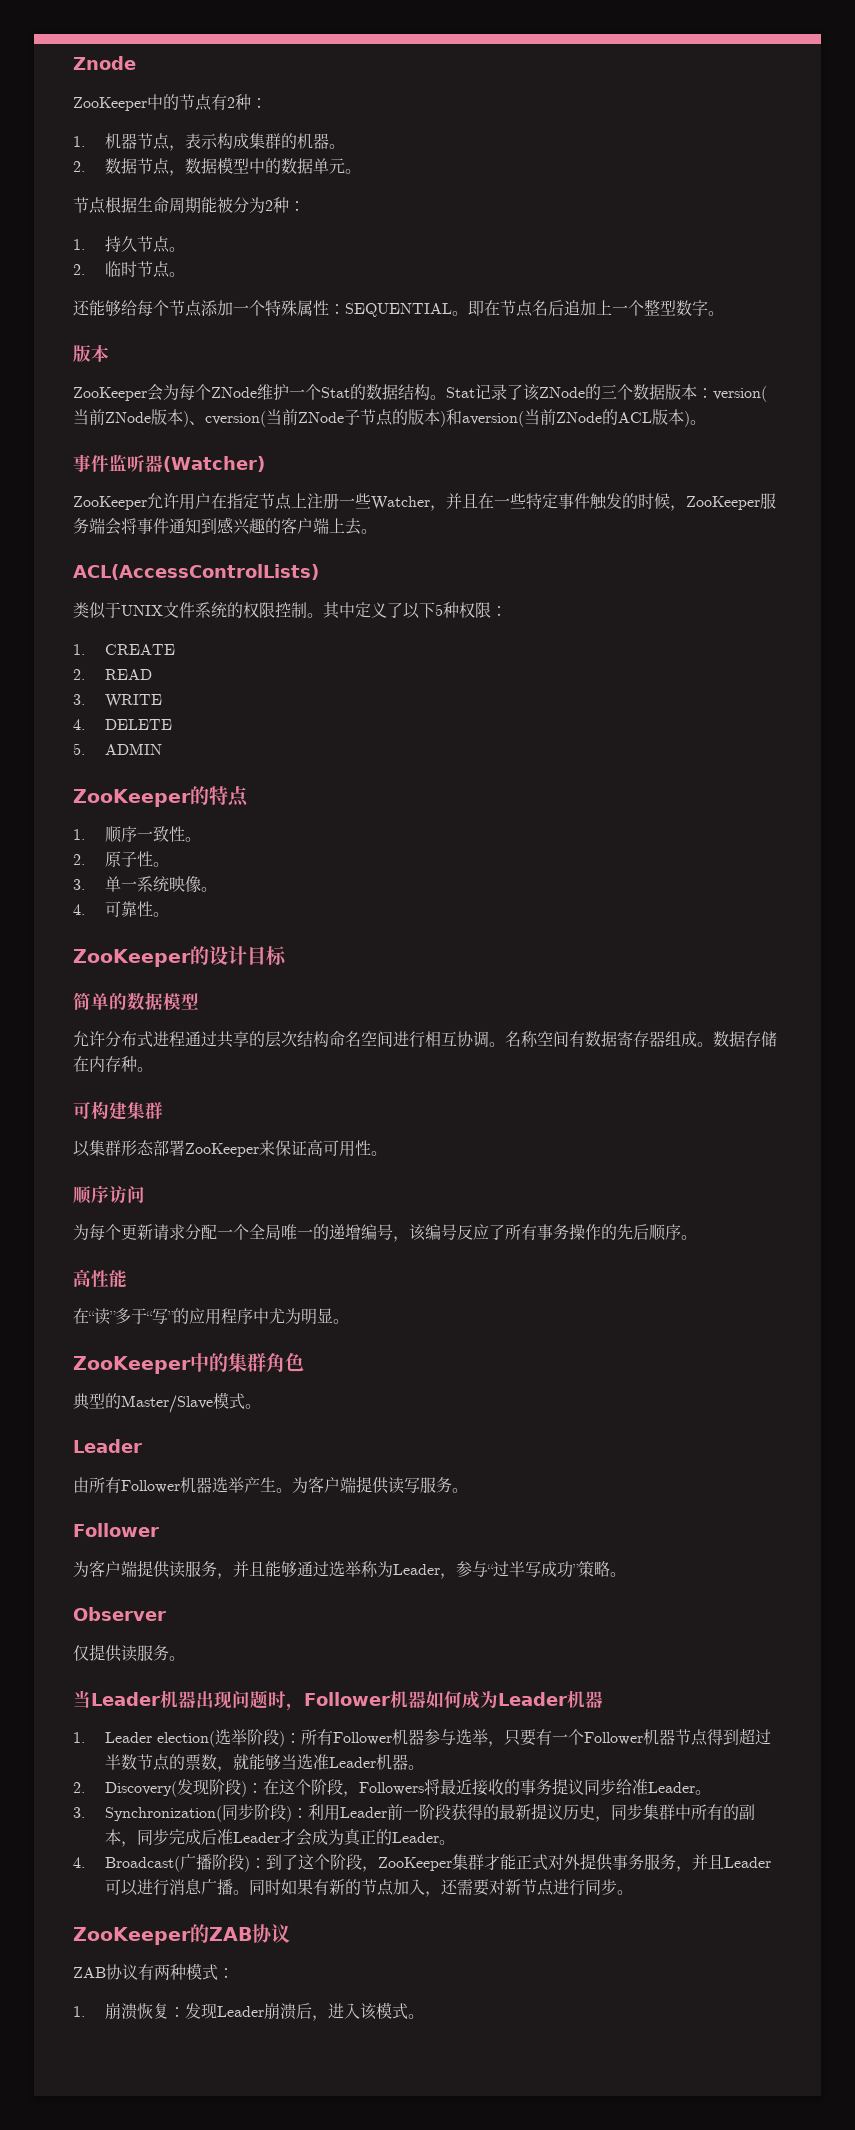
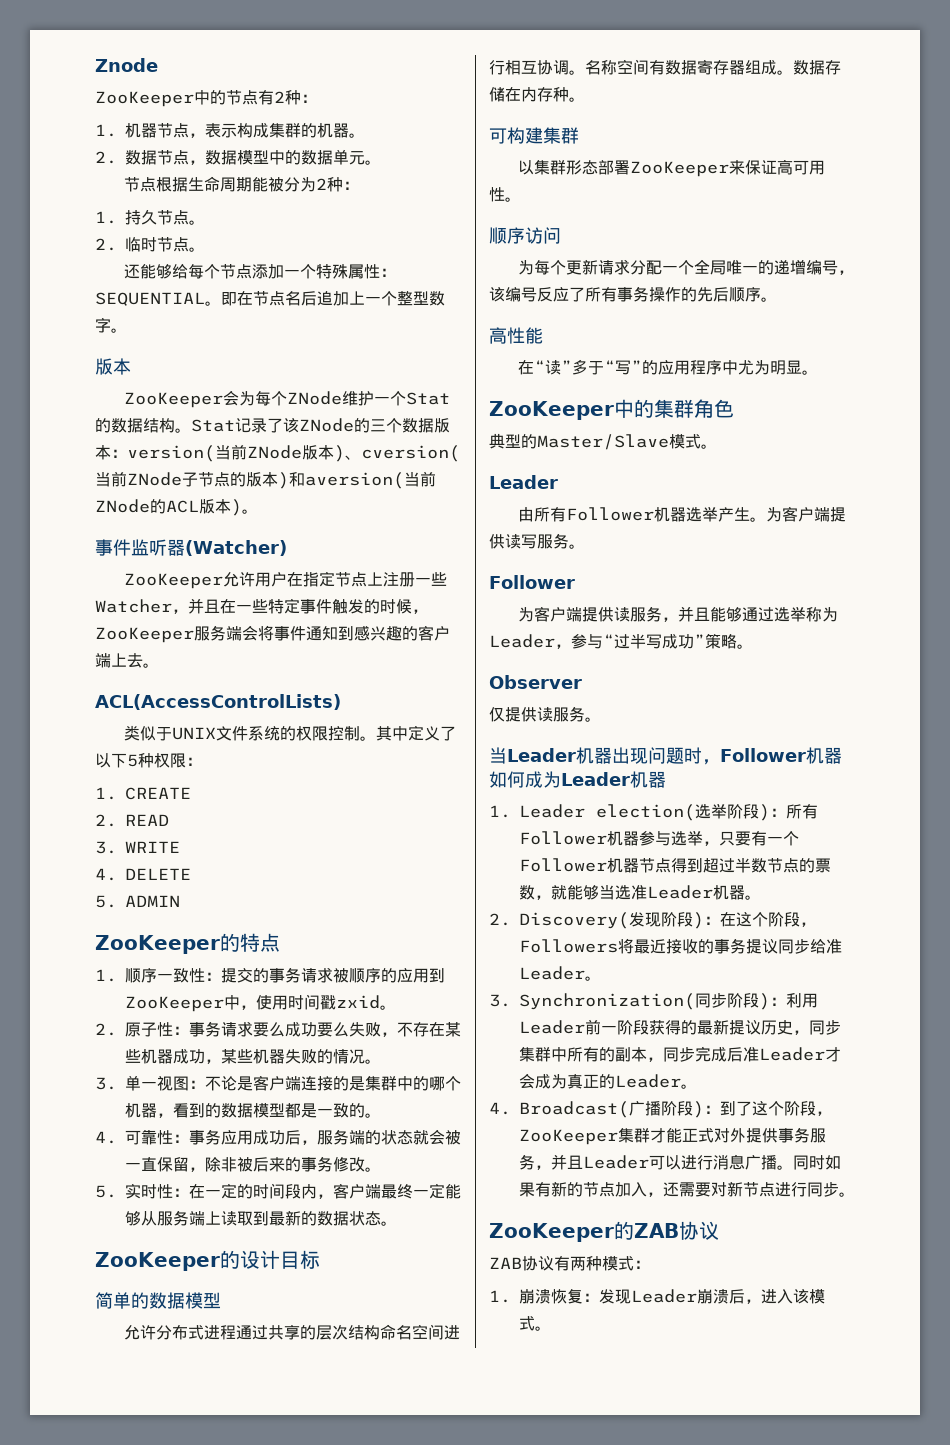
- 1.顺序一致性。
- 2.原子性。
- 3.单一系统映像。
- 4.可靠性。
+ 1.顺序一致性：提交的事务请求被顺序的应用到ZooKeeper中，使用时间戳zxid。
+ 2.原子性：事务请求要么成功要么失败，不存在某些机器成功，某些机器失败的情况。
+ 3.单一视图：不论是客户端连接的是集群中的哪个机器，看到的数据模型都是一致的。
+ 4.可靠性：事务应用成功后，服务端的状态就会被一直保留，除非被后来的事务修改。
+ 5.实时性：在一定的时间段内，客户端最终一定能够从服务端上读取到最新的数据状态。

